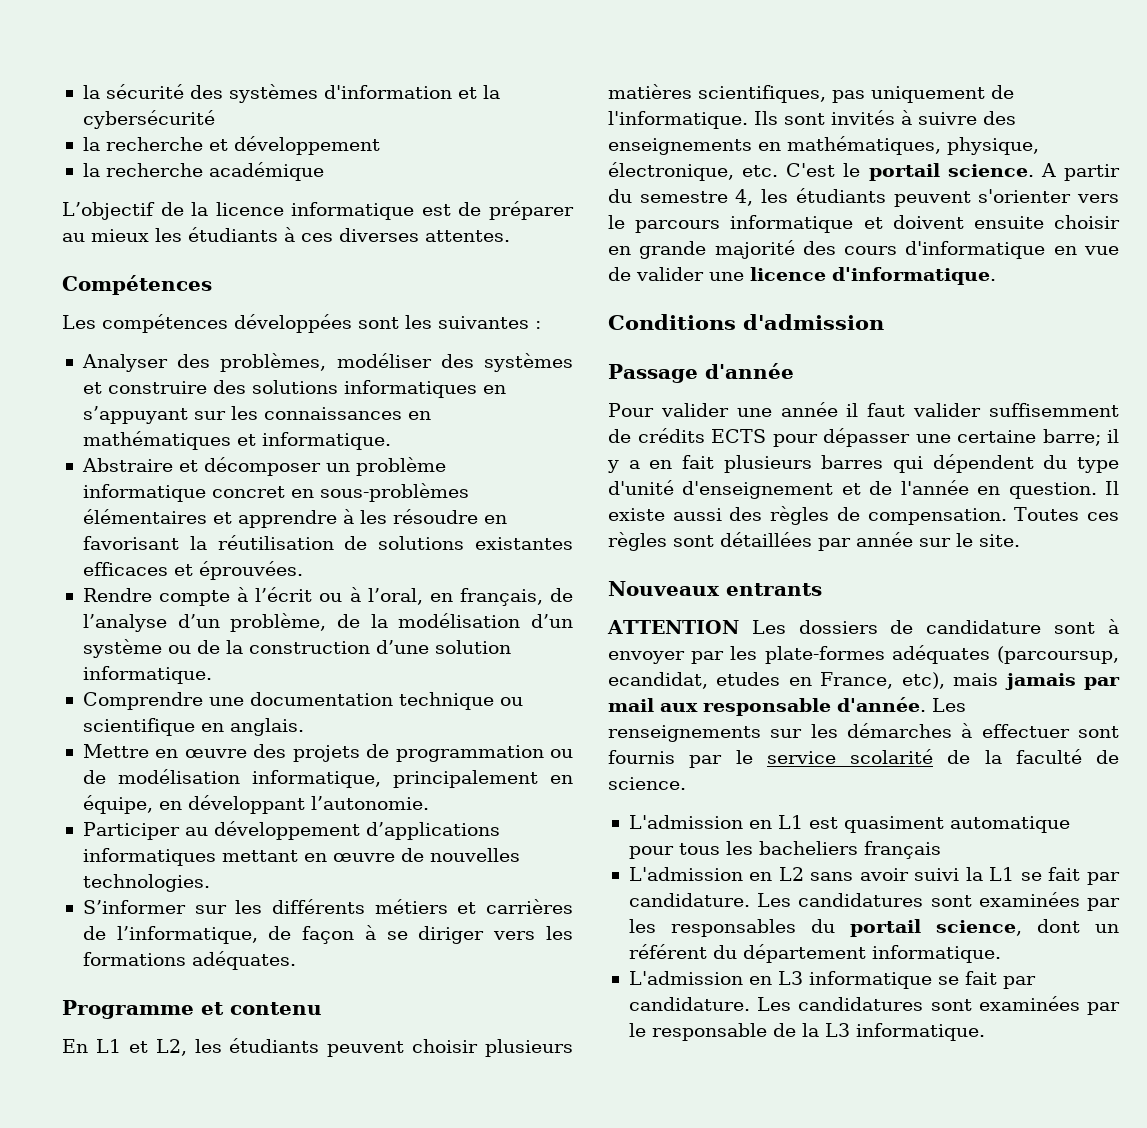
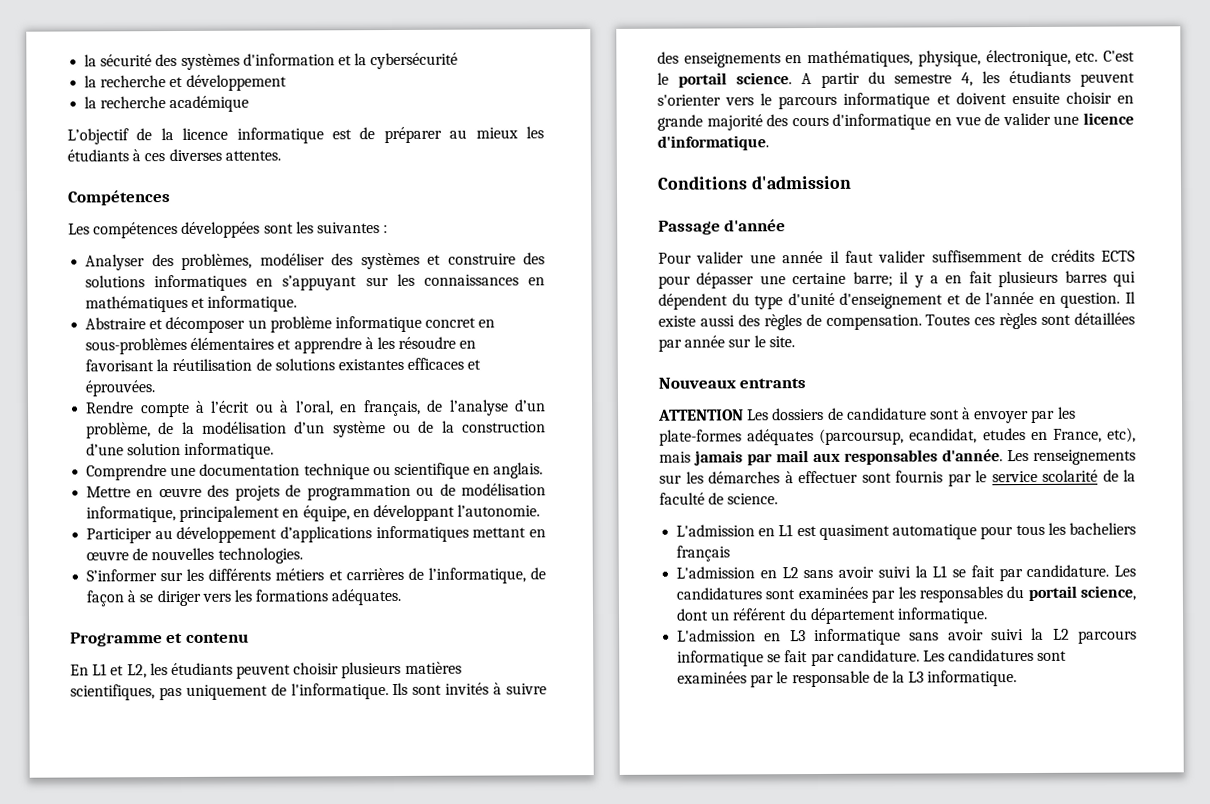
- ATTENTION Les dossiers de candidature sont à envoyer par les plate-formes adéquates (parcoursup, ecandidat, etudes en France, etc), mais jamais par mail aux responsable d'année.
+ ATTENTION Les dossiers de candidature sont à envoyer par les plate-formes adéquates (parcoursup, ecandidat, etudes en France, etc), mais jamais par mail aux responsables d'année.
- L'admission en L3 informatique se fait par candidature.
+ L'admission en L3 informatique sans avoir suivi la L2 parcours informatique se fait par candidature.

